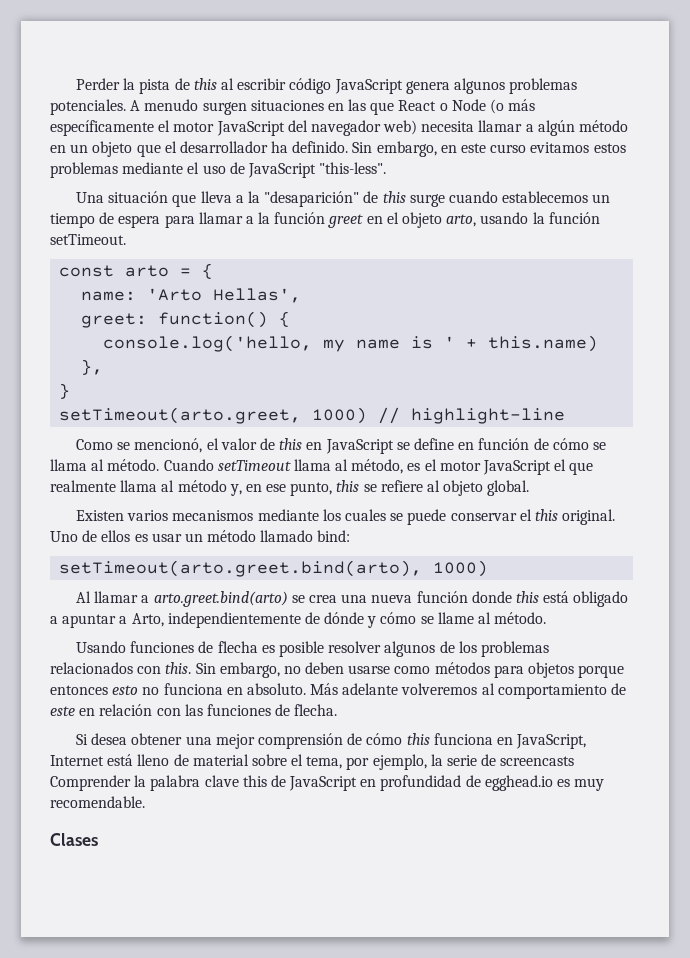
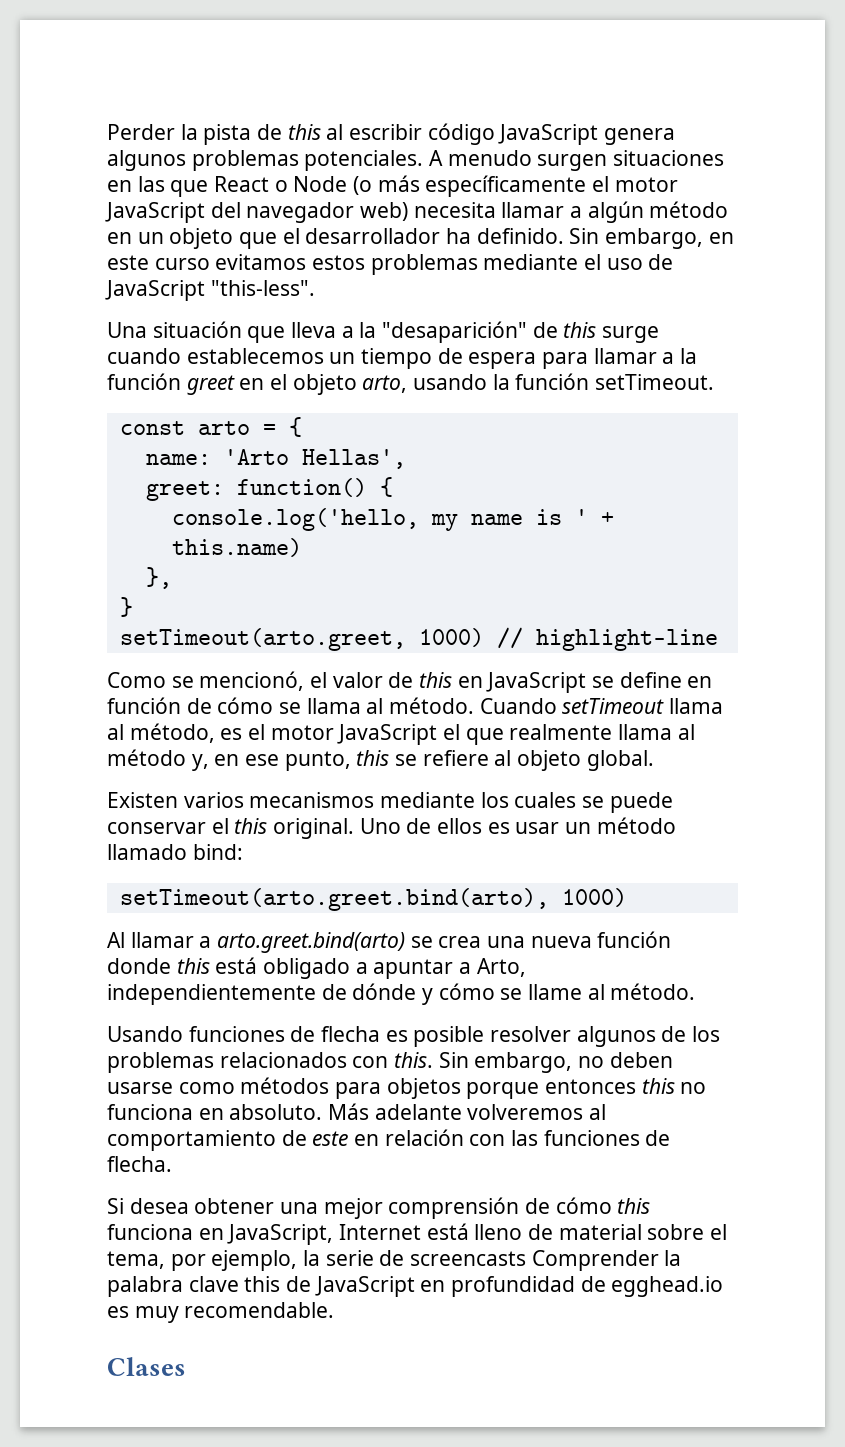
- Sin embargo, no deben usarse como métodos para objetos porque entonces esto no funciona en absoluto.
+ Sin embargo, no deben usarse como métodos para objetos porque entonces this no funciona en absoluto.

